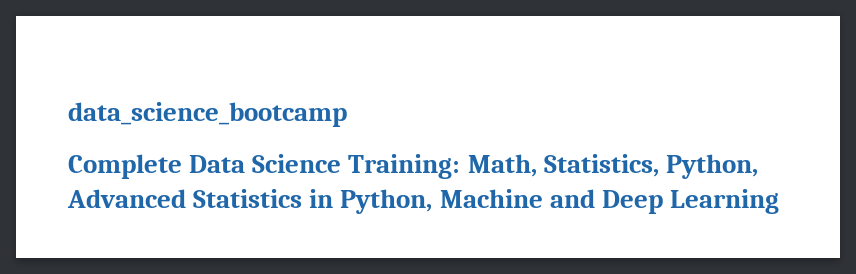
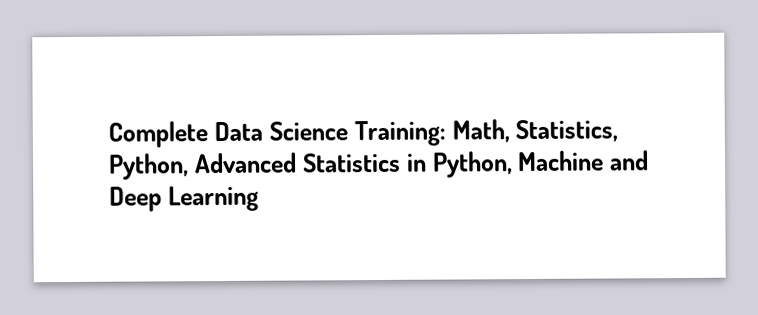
- data_science_bootcamp

